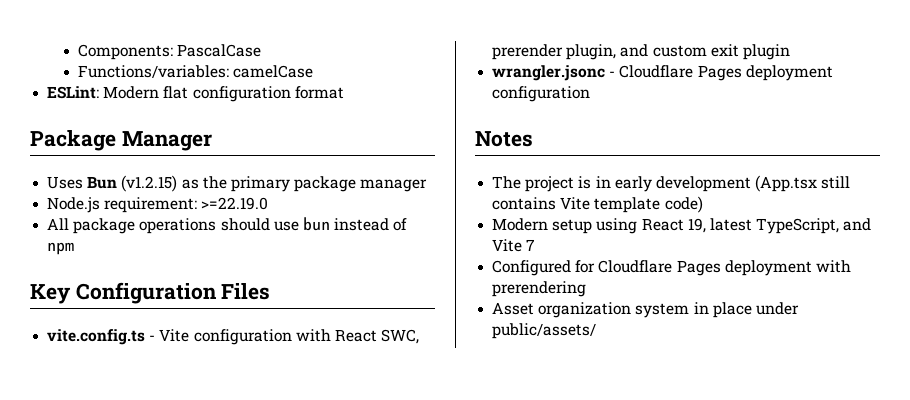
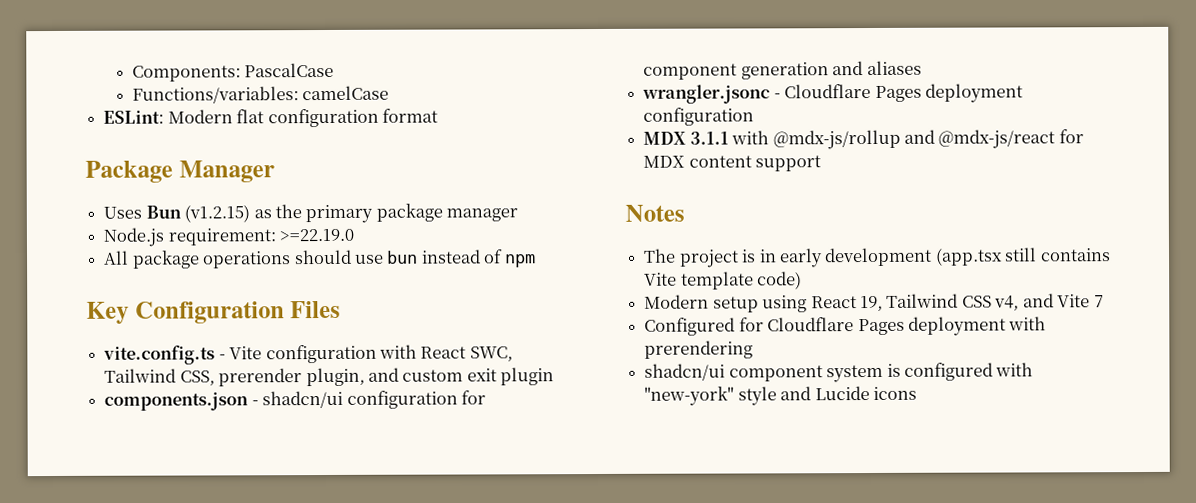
- vite.config.ts - Vite configuration with React SWC, prerender plugin, and custom exit plugin
+ vite.config.ts - Vite configuration with React SWC, Tailwind CSS, prerender plugin, and custom exit plugin
+ components.json - shadcn/ui configuration for component generation and aliases
+ MDX 3.1.1 with @mdx-js/rollup and @mdx-js/react for MDX content support
- The project is in early development (App.tsx still contains Vite template code)
+ The project is in early development (app.tsx still contains Vite template code)
- Modern setup using React 19, latest TypeScript, and Vite 7
+ Modern setup using React 19, Tailwind CSS v4, and Vite 7
- Asset organization system in place under public/assets/
+ shadcn/ui component system is configured with "new-york" style and Lucide icons

